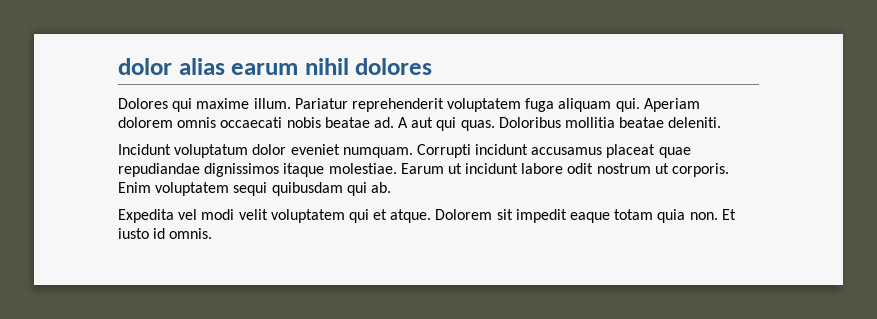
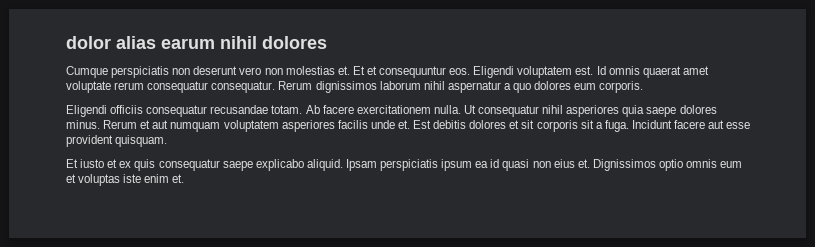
- Dolores qui maxime illum. Pariatur reprehenderit voluptatem fuga aliquam qui. Aperiam dolorem omnis occaecati nobis beatae ad. A aut qui quas. Doloribus mollitia beatae deleniti.
- Incidunt voluptatum dolor eveniet numquam. Corrupti incidunt accusamus placeat quae repudiandae dignissimos itaque molestiae. Earum ut incidunt labore odit nostrum ut corporis. Enim voluptatem sequi quibusdam qui ab.
- Expedita vel modi velit voluptatem qui et atque. Dolorem sit impedit eaque totam quia non. Et iusto id omnis.
+ Cumque perspiciatis non deserunt vero non molestias et. Et et consequuntur eos. Eligendi voluptatem est. Id omnis quaerat amet voluptate rerum consequatur consequatur. Rerum dignissimos laborum nihil aspernatur a quo dolores eum corporis.
+ Eligendi officiis consequatur recusandae totam. Ab facere exercitationem nulla. Ut consequatur nihil asperiores quia saepe dolores minus. Rerum et aut numquam voluptatem asperiores facilis unde et. Est debitis dolores et sit corporis sit a fuga. Incidunt facere aut esse provident quisquam.
+ Et iusto et ex quis consequatur saepe explicabo aliquid. Ipsam perspiciatis ipsum ea id quasi non eius et. Dignissimos optio omnis eum et voluptas iste enim et.

